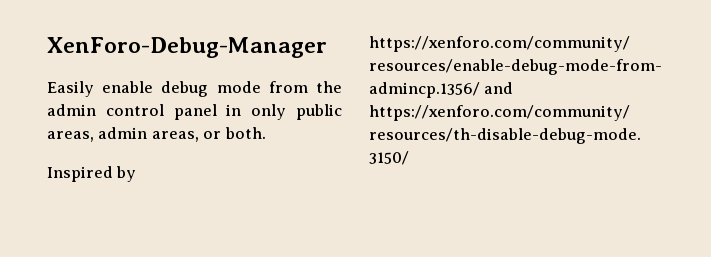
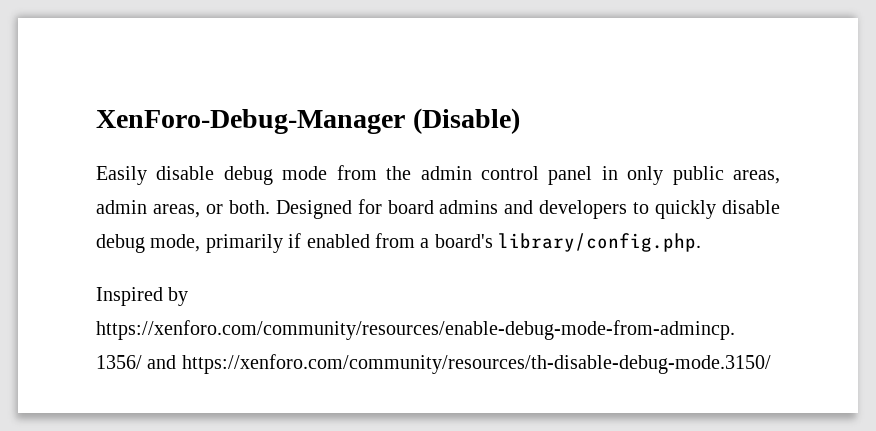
- XenForo-Debug-Manager
+ XenForo-Debug-Manager (Disable)
- Easily enable debug mode from the admin control panel in only public areas, admin areas, or both.
+ Easily disable debug mode from the admin control panel in only public areas, admin areas, or both. Designed for board admins and developers to quickly disable debug mode, primarily if enabled from a board's library/config.php.

